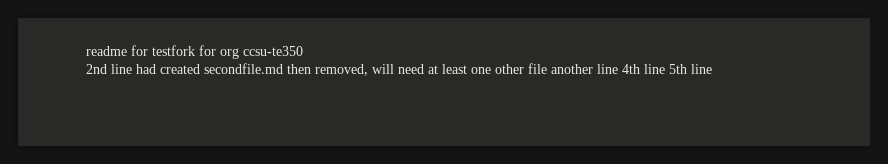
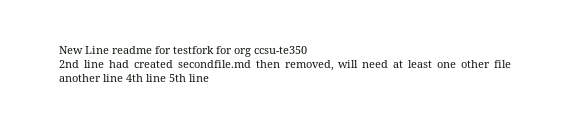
- readme for testfork for org ccsu-te350
+ New Line readme for testfork for org ccsu-te350

